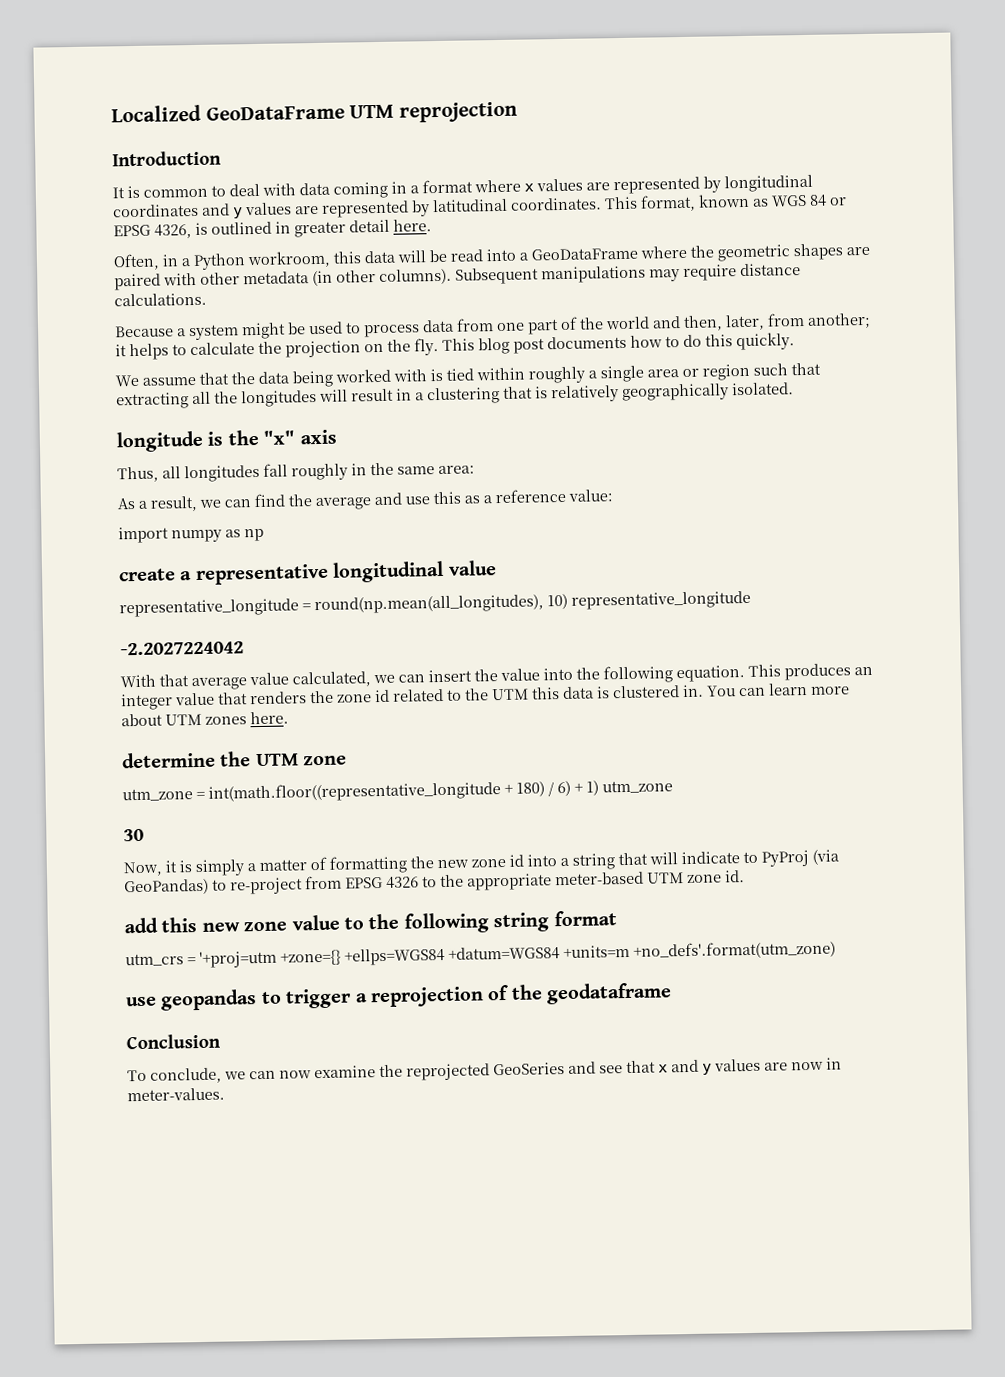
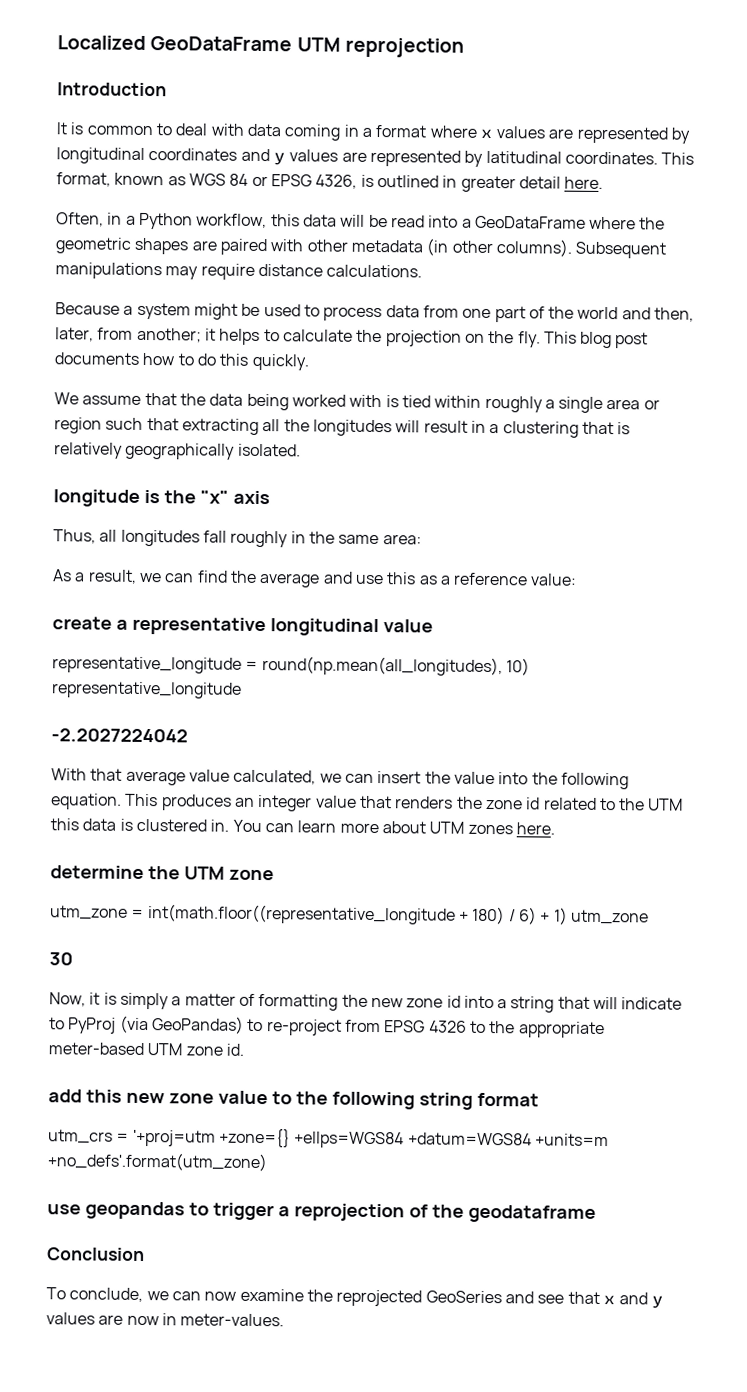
- Often, in a Python workroom, this data will be read into a GeoDataFrame where the geometric shapes are paired with other metadata (in other columns).
+ Often, in a Python workflow, this data will be read into a GeoDataFrame where the geometric shapes are paired with other metadata (in other columns).
- import numpy as np

